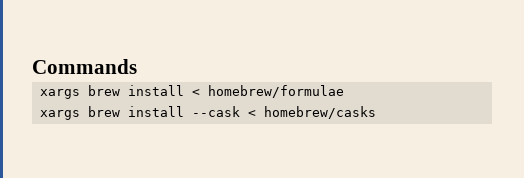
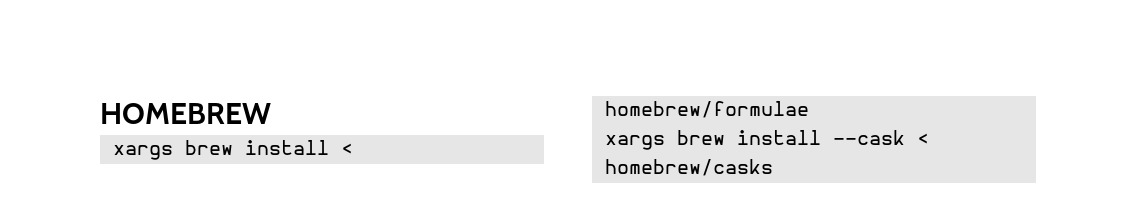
- Commands
+ HOMEBREW

